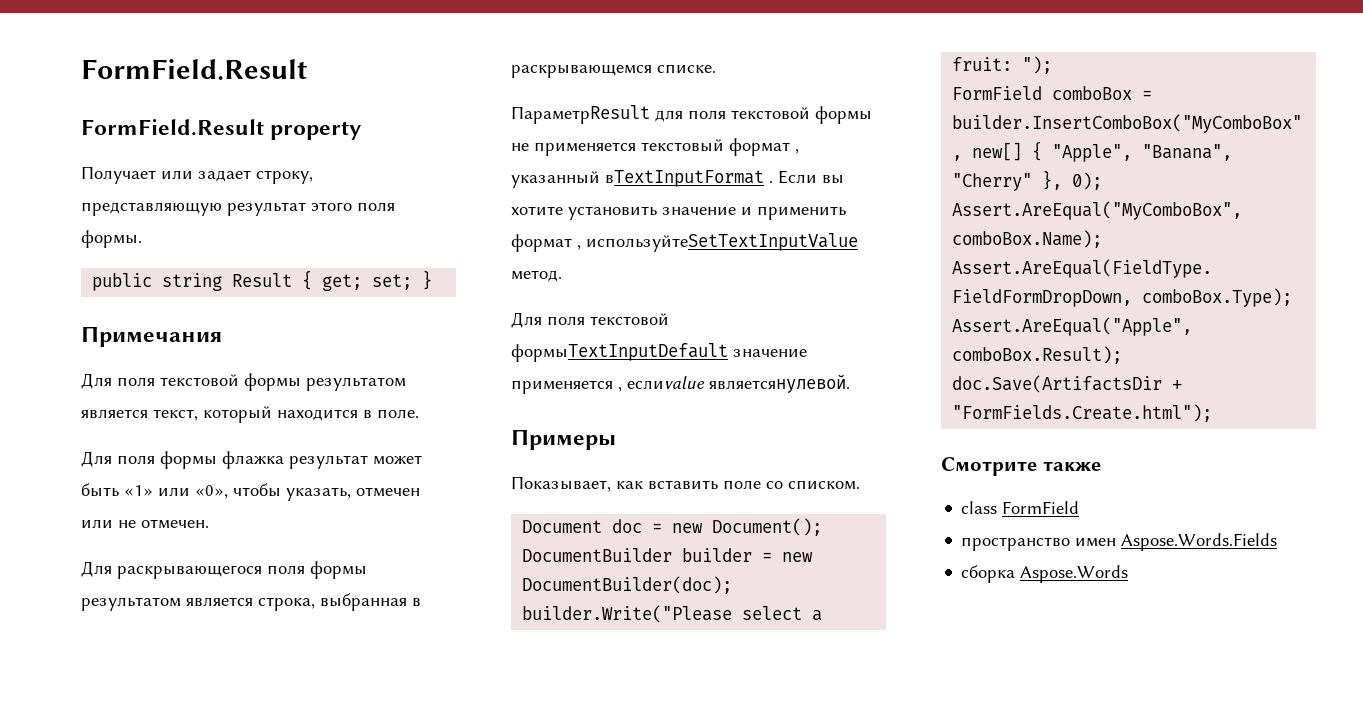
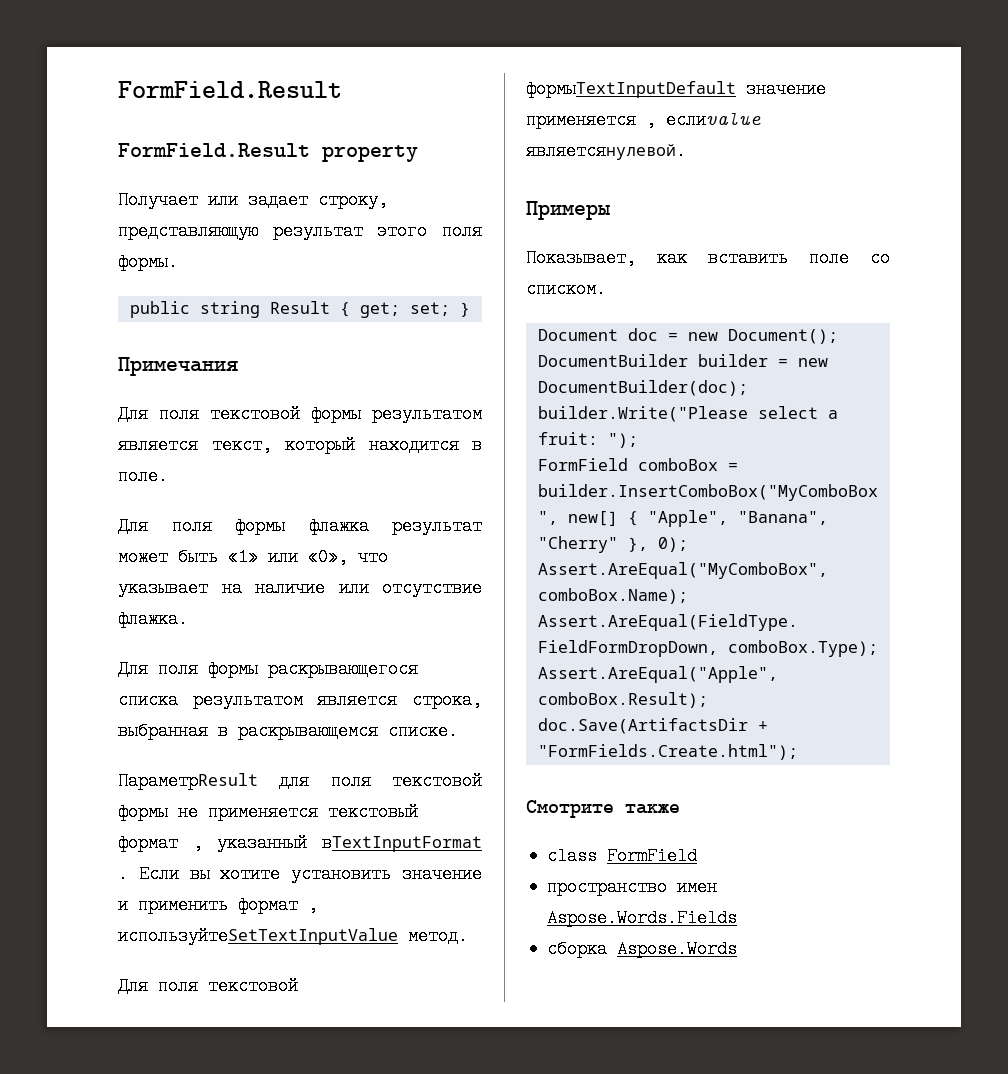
- Для поля формы флажка результат может быть «1» или «0», чтобы указать, отмечен или не отмечен.
- Для раскрывающегося поля формы результатом является строка, выбранная в раскрывающемся списке.
+ Для поля формы флажка результат может быть «1» или «0», что указывает на наличие или отсутствие флажка.
+ Для поля формы раскрывающегося списка результатом является строка, выбранная в раскрывающемся списке.

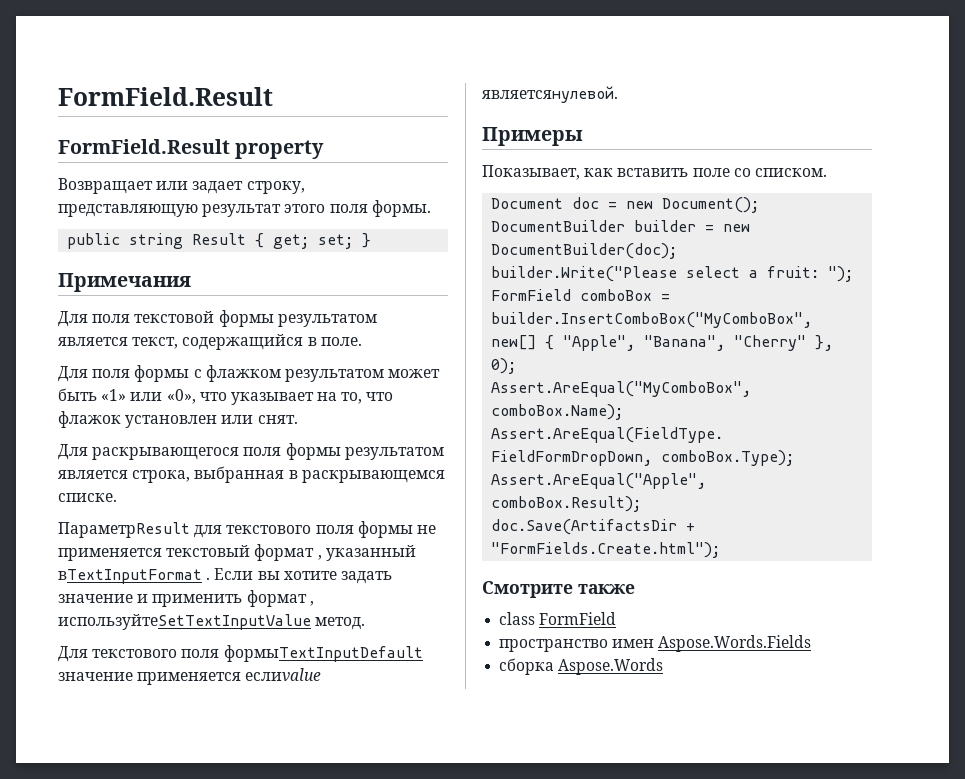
- Получает или задает строку, представляющую результат этого поля формы.
+ Возвращает или задает строку, представляющую результат этого поля формы.
- Для поля текстовой формы результатом является текст, который находится в поле.
+ Для поля текстовой формы результатом является текст, содержащийся в поле.
- Для поля формы флажка результат может быть «1» или «0», что указывает на наличие или отсутствие флажка.
- Для поля формы раскрывающегося списка результатом является строка, выбранная в раскрывающемся списке.
+ Для поля формы с флажком результатом может быть «1» или «0», что указывает на то, что флажок установлен или снят.
+ Для раскрывающегося поля формы результатом является строка, выбранная в раскрывающемся списке.
- ПараметрResult для поля текстовой формы не применяется текстовый формат , указанный вTextInputFormat .
+ ПараметрResult для текстового поля формы не применяется текстовый формат , указанный вTextInputFormat .
- Если вы хотите установить значение и применить формат , используйтеSetTextInputValue метод.
+ Если вы хотите задать значение и применить формат , используйтеSetTextInputValue метод.
- Для поля текстовой формыTextInputDefault значение применяется , еслиvalue являетсянулевой.
+ Для текстового поля формыTextInputDefault значение применяется еслиvalue являетсянулевой.

